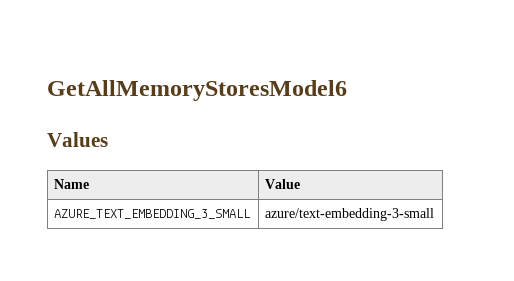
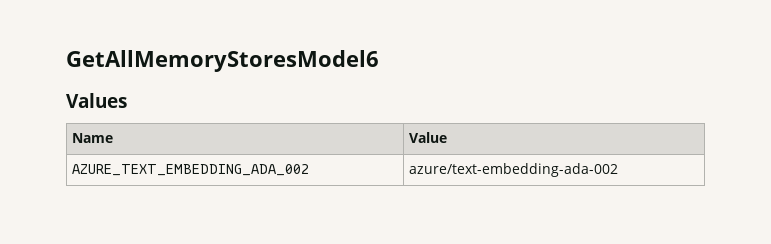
- AZURE_TEXT_EMBEDDING_3_SMALL | azure/text-embedding-3-small
+ AZURE_TEXT_EMBEDDING_ADA_002 | azure/text-embedding-ada-002

